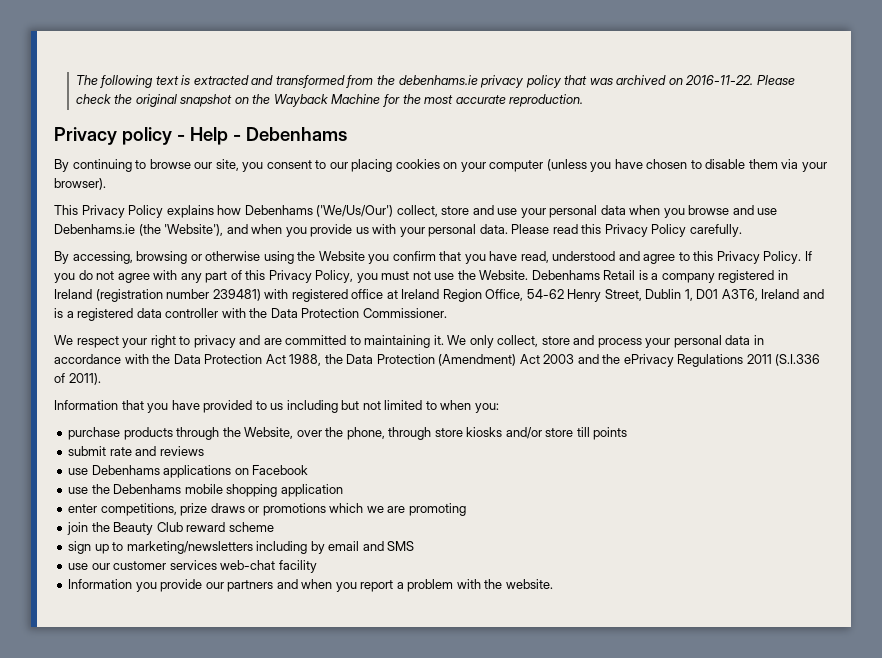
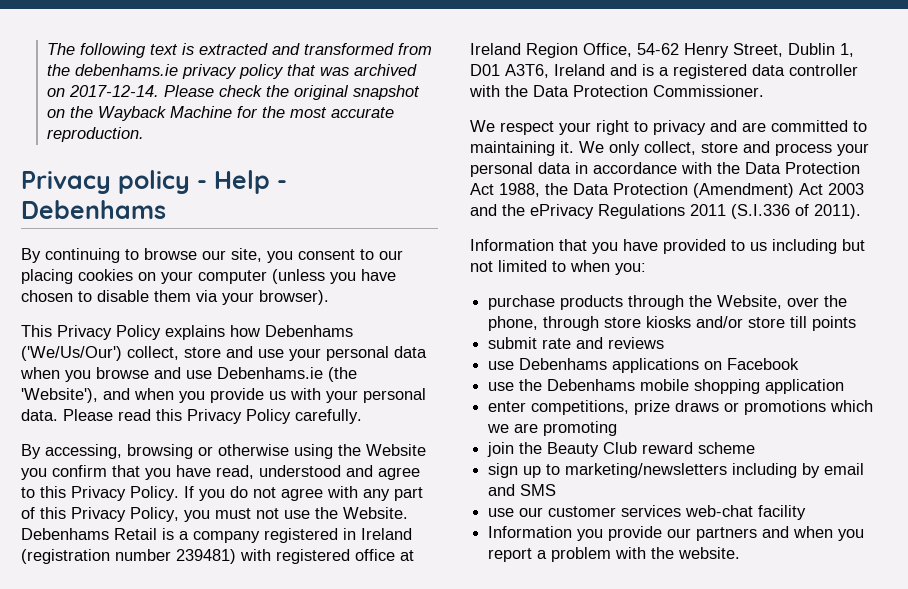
- The following text is extracted and transformed from the debenhams.ie privacy policy that was archived on 2016-11-22.
+ The following text is extracted and transformed from the debenhams.ie privacy policy that was archived on 2017-12-14.

